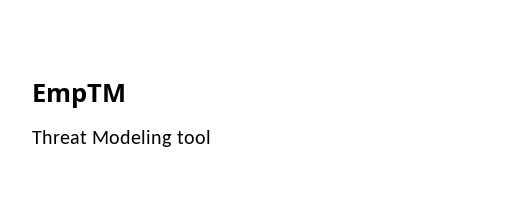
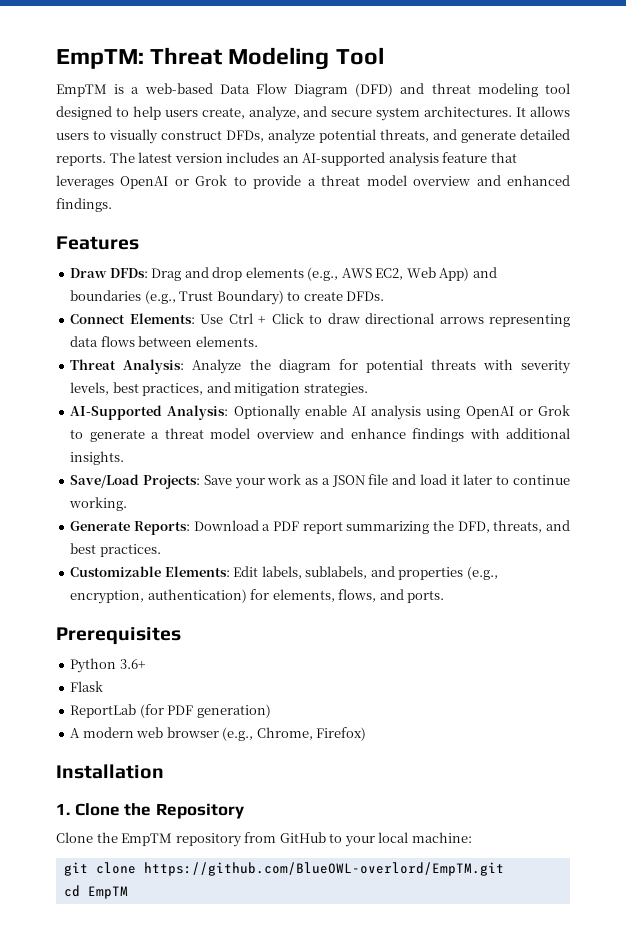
- EmpTM
- Threat Modeling tool
+ EmpTM: Threat Modeling Tool
+ EmpTM is a web-based Data Flow Diagram (DFD) and threat modeling tool designed to help users create, analyze, and secure system architectures. It allows users to visually construct DFDs, analyze potential threats, and generate detailed reports. The latest version includes an AI-supported analysis feature that leverages OpenAI or Grok to provide a threat model overview and enhanced findings.
+ Features
+ Draw DFDs: Drag and drop elements (e.g., AWS EC2, Web App) and boundaries (e.g., Trust Boundary) to create DFDs.
+ Connect Elements: Use Ctrl + Click to draw directional arrows representing data flows between elements.
+ Threat Analysis: Analyze the diagram for potential threats with severity levels, best practices, and mitigation strategies.
+ AI-Supported Analysis: Optionally enable AI analysis using OpenAI or Grok to generate a threat model overview and enhance findings with additional insights.
+ Save/Load Projects: Save your work as a JSON file and load it later to continue working.
+ Generate Reports: Download a PDF report summarizing the DFD, threats, and best practices.
+ Customizable Elements: Edit labels, sublabels, and properties (e.g., encryption, authentication) for elements, flows, and ports.
+ Prerequisites
+ Python 3.6+
+ Flask
+ ReportLab (for PDF generation)
+ A modern web browser (e.g., Chrome, Firefox)
+ Installation
+ 1. Clone the Repository
+ Clone the EmpTM repository from GitHub to your local machine:
+ git clone https://github.com/BlueOWL-overlord/EmpTM.git
+ cd EmpTM

